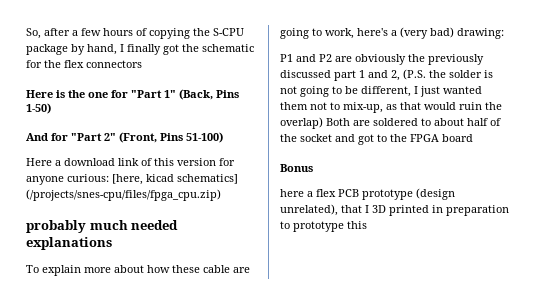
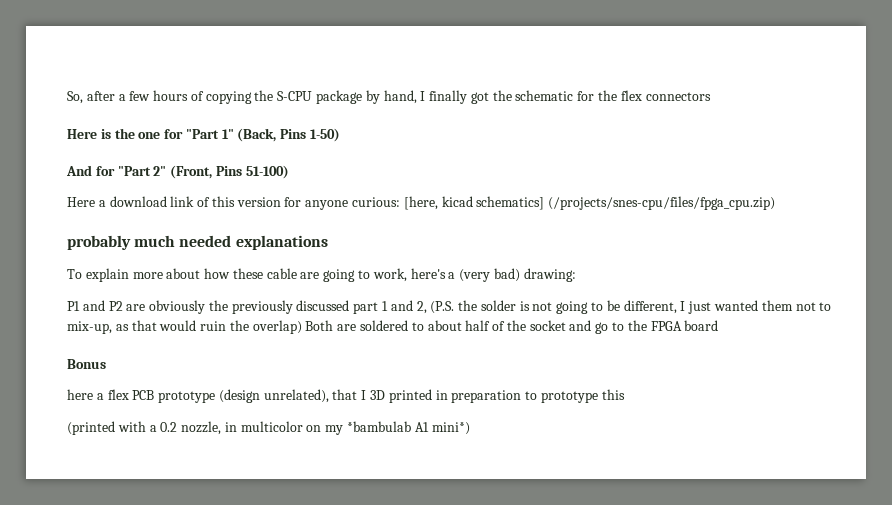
- P1 and P2 are obviously the previously discussed part 1 and 2, (P.S. the solder is not going to be different, I just wanted them not to mix-up, as that would ruin the overlap) Both are soldered to about half of the socket and got to the FPGA board
+ P1 and P2 are obviously the previously discussed part 1 and 2, (P.S. the solder is not going to be different, I just wanted them not to mix-up, as that would ruin the overlap) Both are soldered to about half of the socket and go to the FPGA board
+ (printed with a 0.2 nozzle, in multicolor on my *bambulab A1 mini*)

